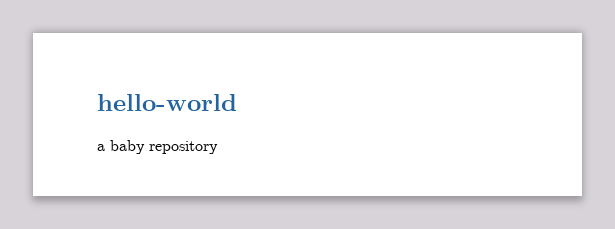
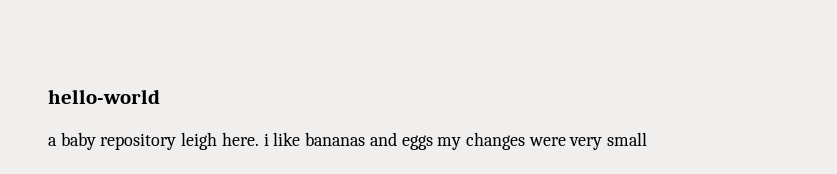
- a baby repository
+ a baby repository leigh here. i like bananas and eggs my changes were very small

